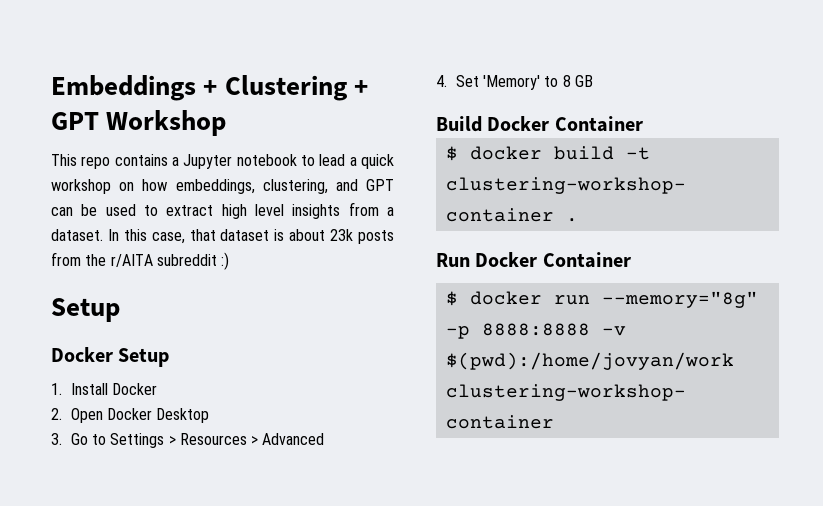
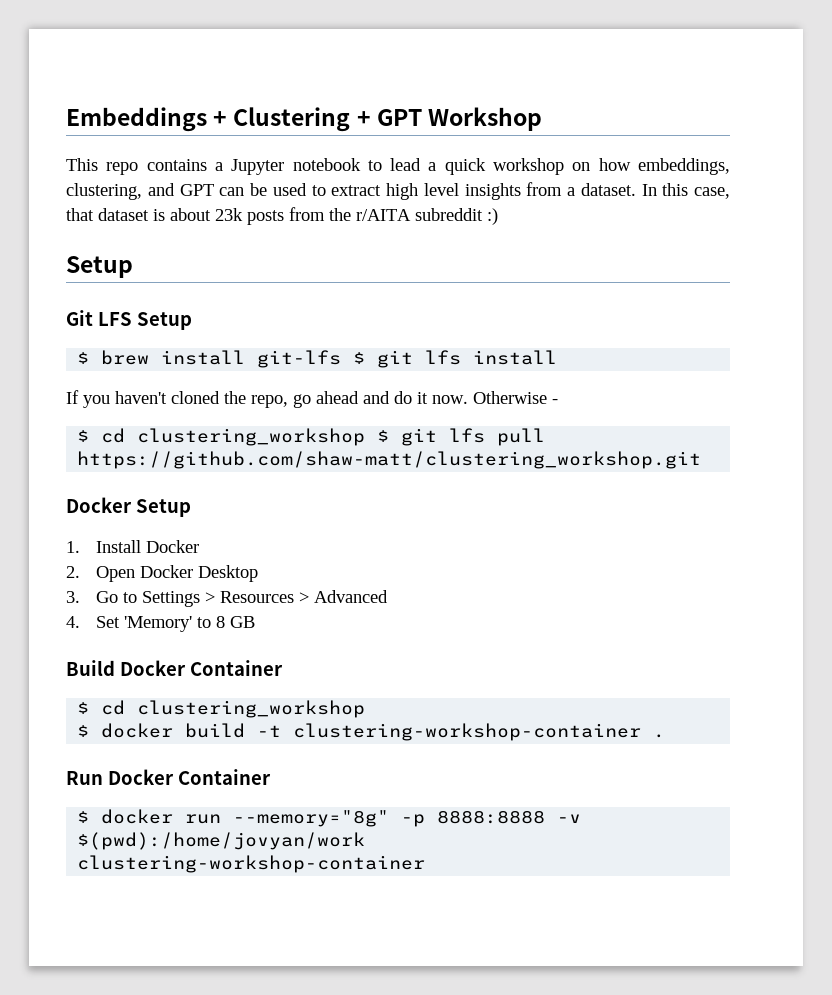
+ Git LFS Setup
+ $ brew install git-lfs $ git lfs install
+ If you haven't cloned the repo, go ahead and do it now. Otherwise -
+ $ cd clustering_workshop $ git lfs pull https://github.com/shaw-matt/clustering_workshop.git
  Build Docker Container
+ $ cd clustering_workshop

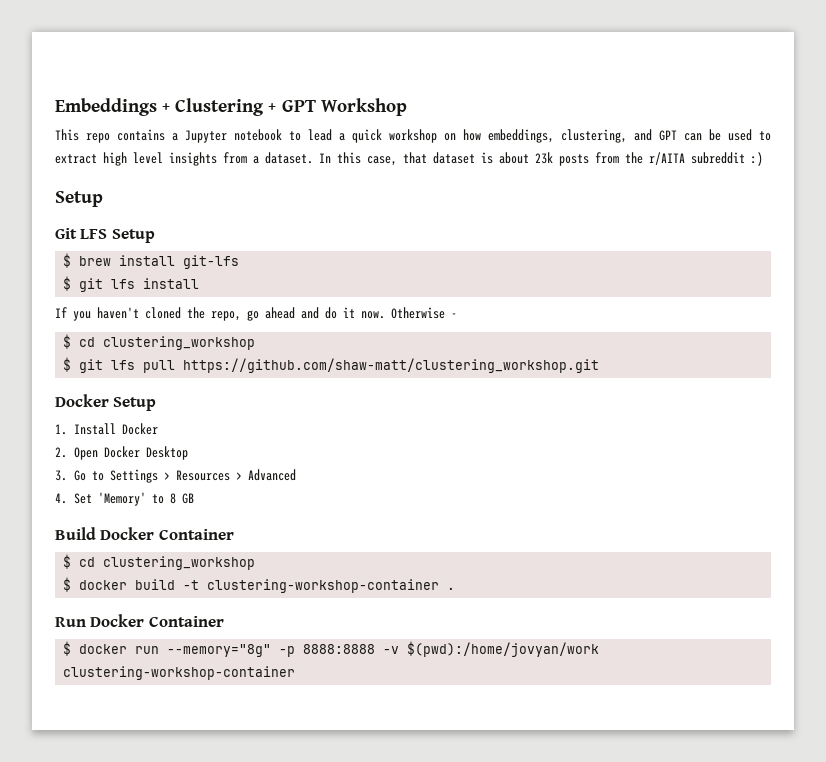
- $ brew install git-lfs $ git lfs install
+ $ brew install git-lfs
+ $ git lfs install
  Otherwise -
- $ cd clustering_workshop $ git lfs pull https://github.com/shaw-matt/clustering_workshop.git
+ $ cd clustering_workshop
+ $ git lfs pull https://github.com/shaw-matt/clustering_workshop.git

